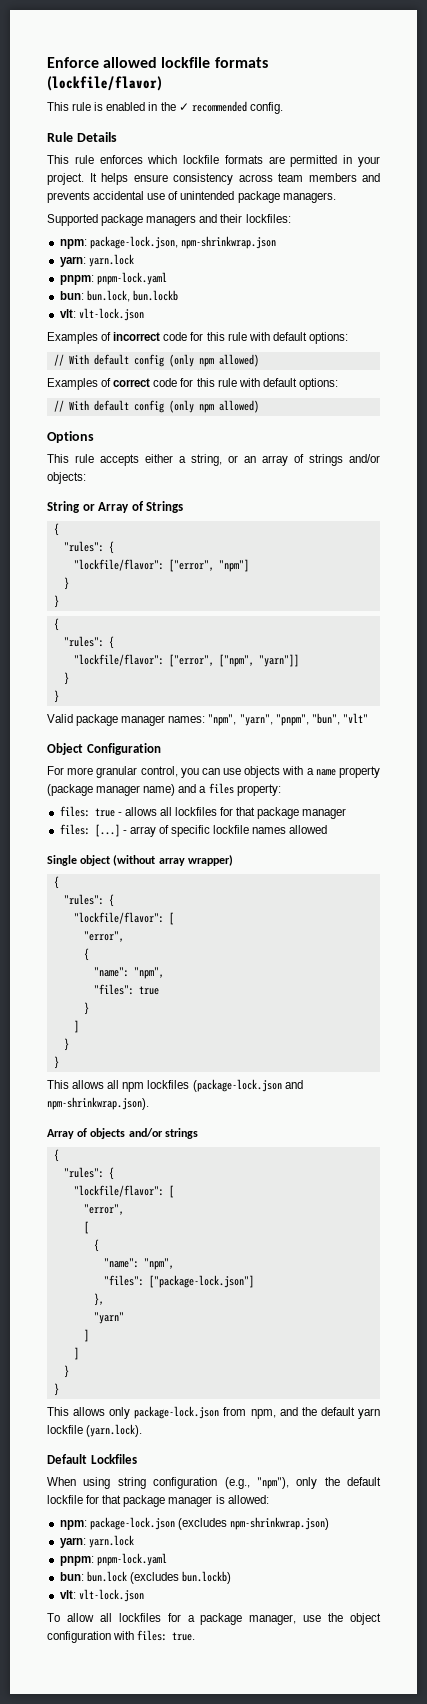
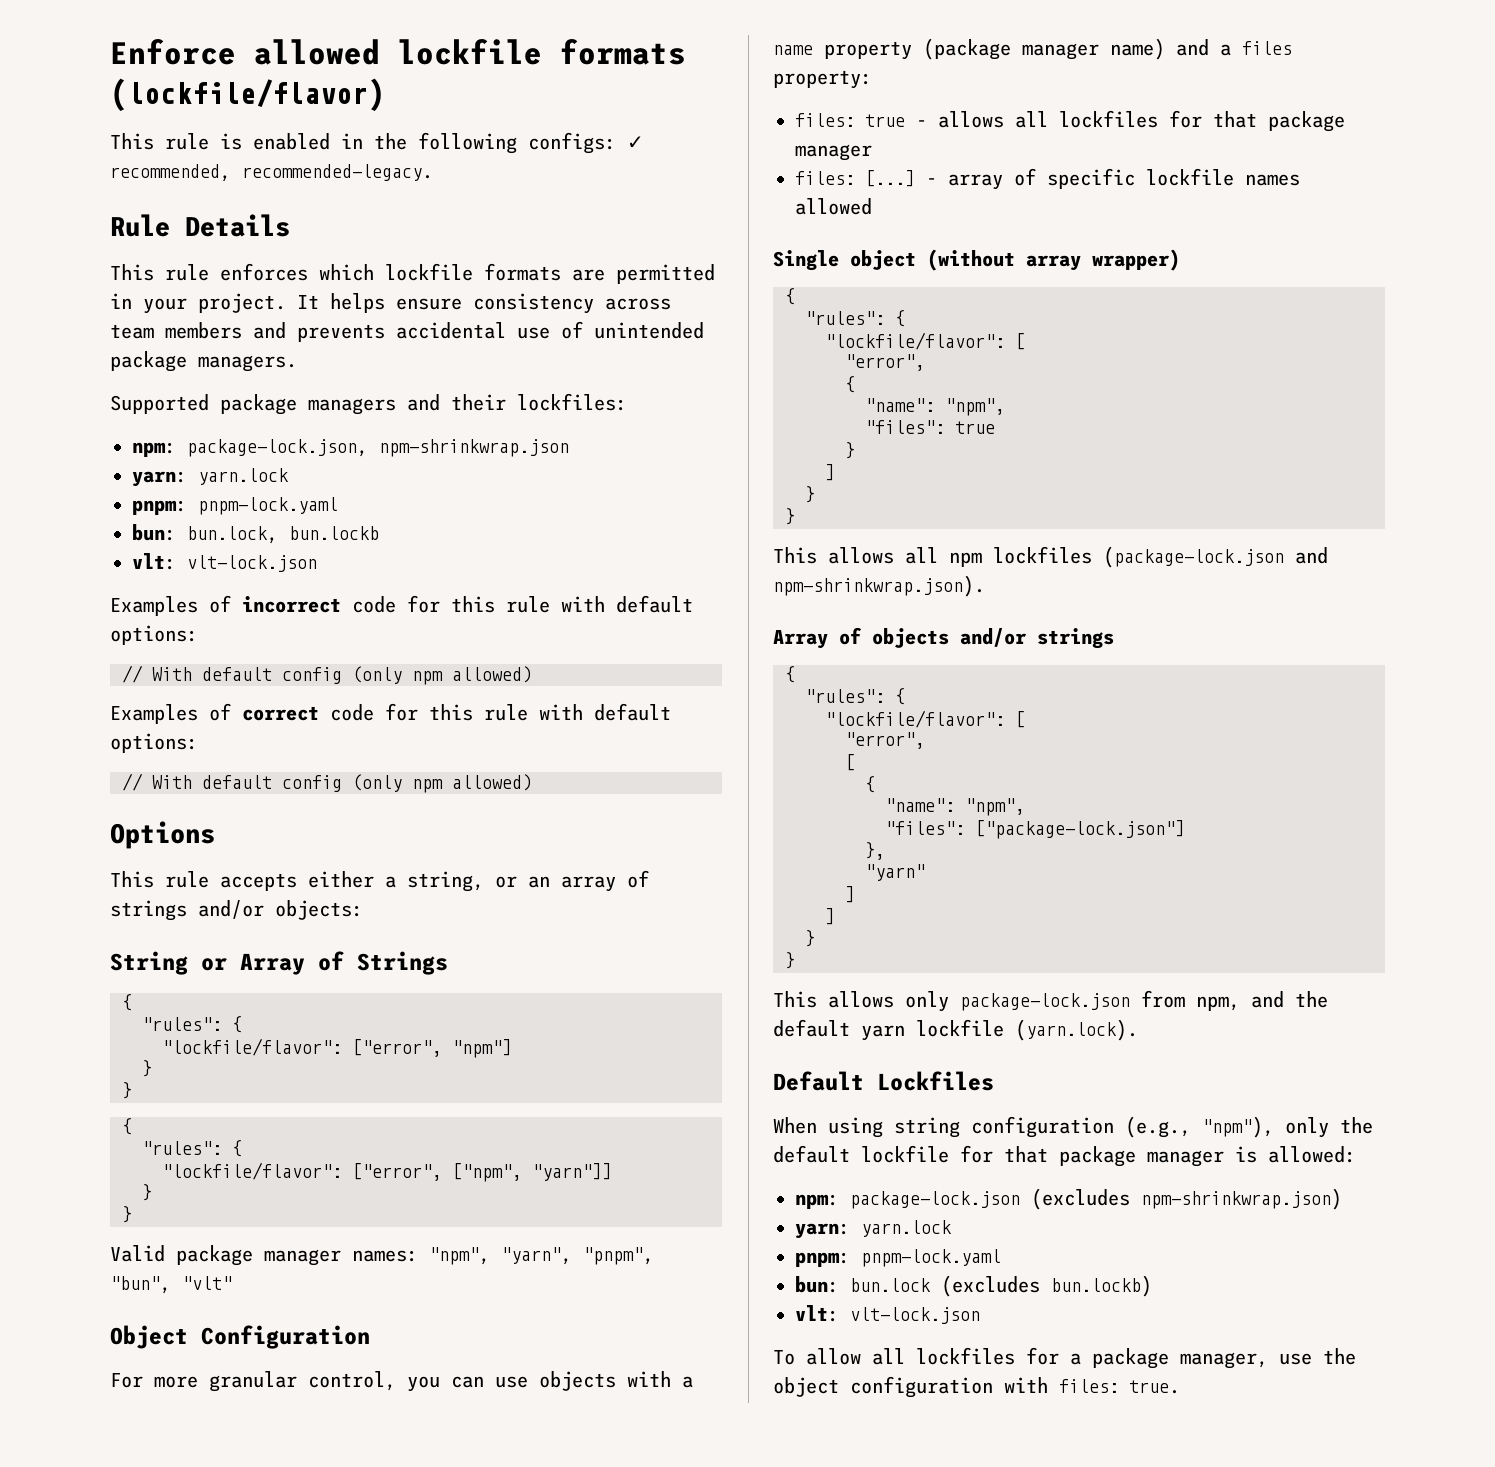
- This rule is enabled in the ✓ recommended config.
+ This rule is enabled in the following configs: ✓ recommended, recommended-legacy.

